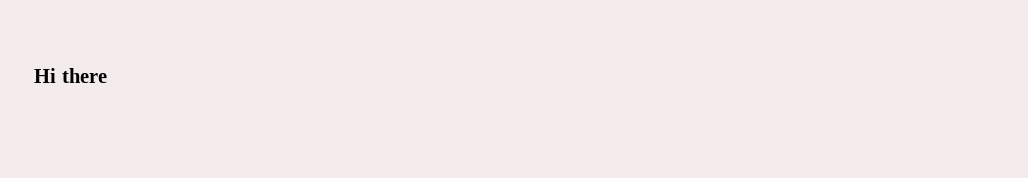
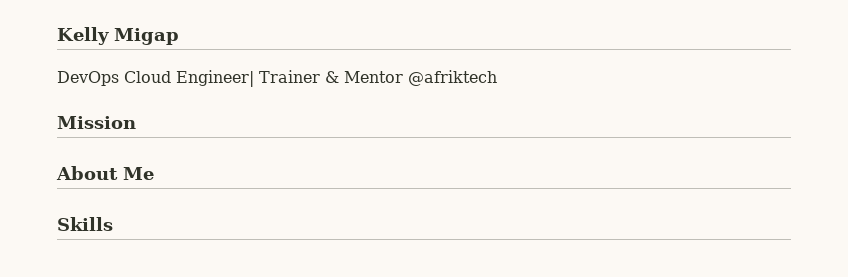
- Hi there
+ Kelly Migap
+ DevOps Cloud Engineer| Trainer & Mentor @afriktech
+ Mission
+ About Me
+ Skills

